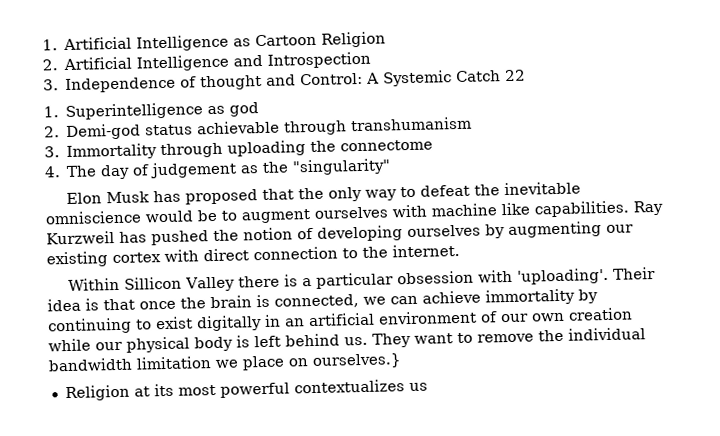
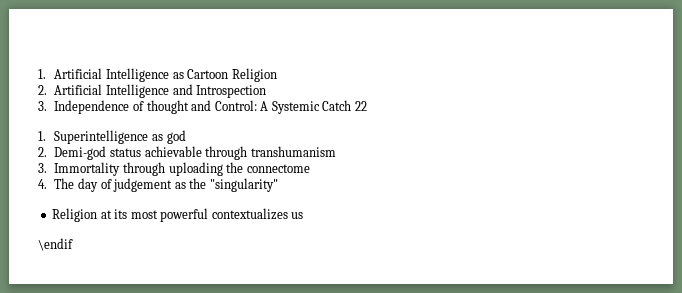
- Elon Musk has proposed that the only way to defeat the inevitable omniscience would be to augment ourselves with machine like capabilities. Ray Kurzweil has pushed the notion of developing ourselves by augmenting our existing cortex with direct connection to the internet.
- Within Sillicon Valley there is a particular obsession with 'uploading'. Their idea is that once the brain is connected, we can achieve immortality by continuing to exist digitally in an artificial environment of our own creation while our physical body is left behind us. They want to remove the individual bandwidth limitation we place on ourselves.}
+ \endif

